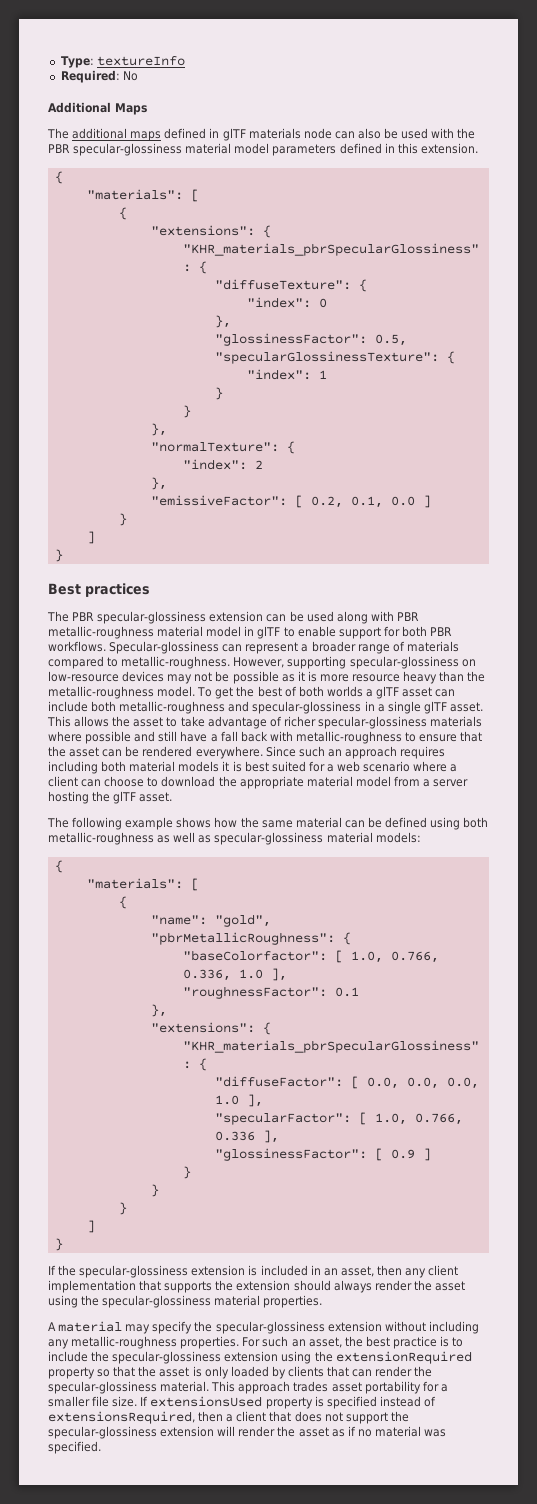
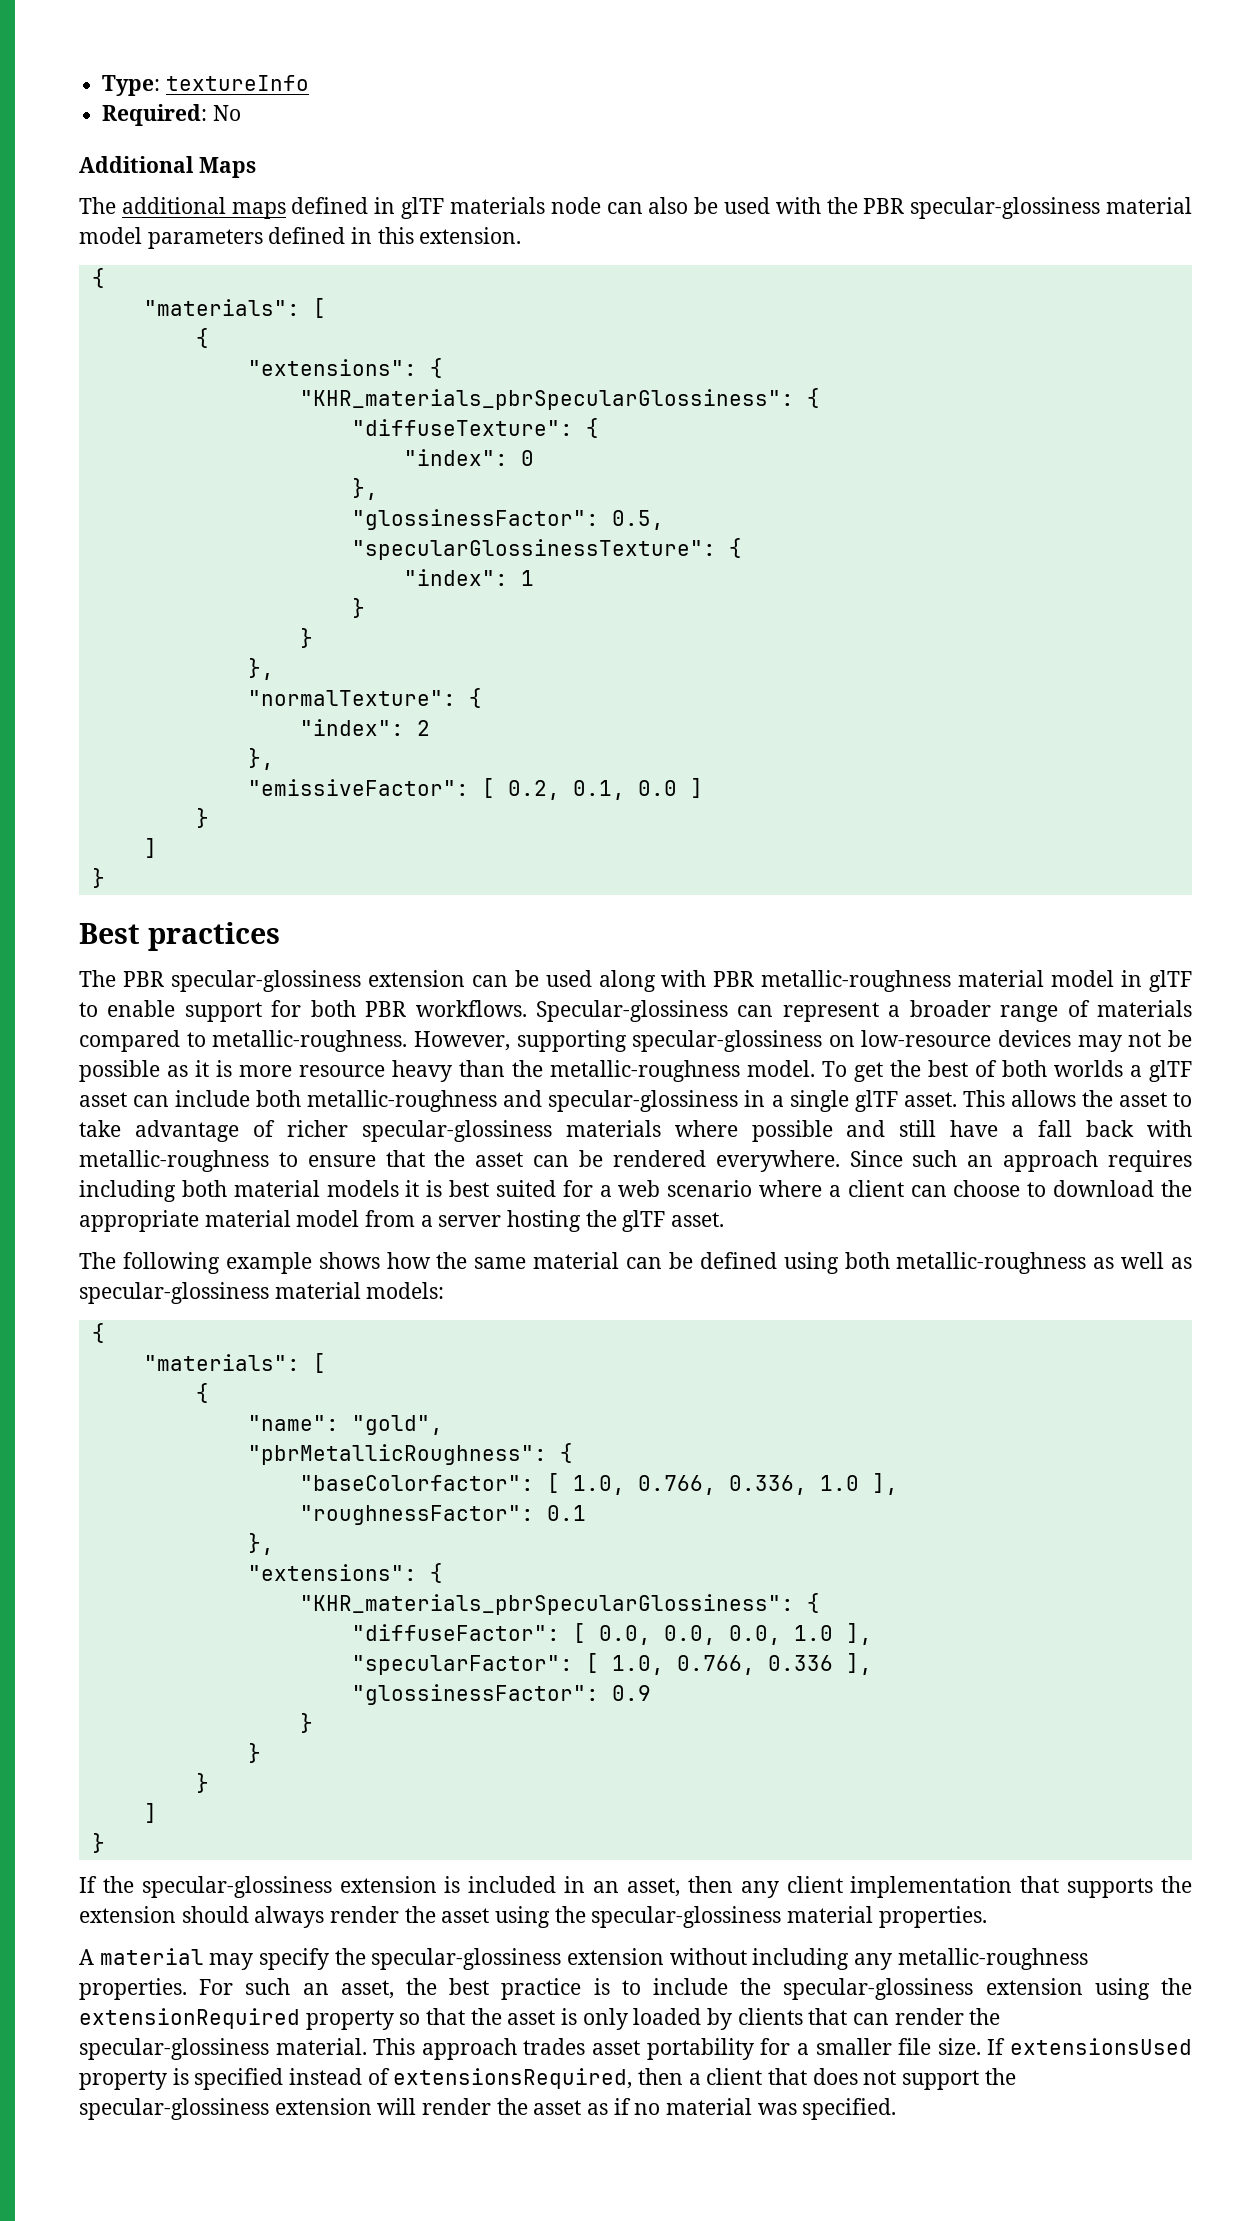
- "glossinessFactor": [ 0.9 ]
+ "glossinessFactor": 0.9

